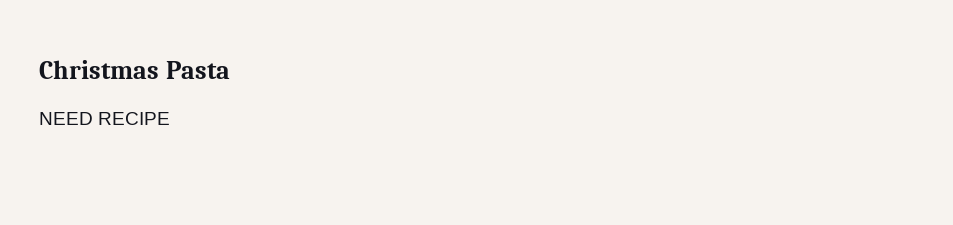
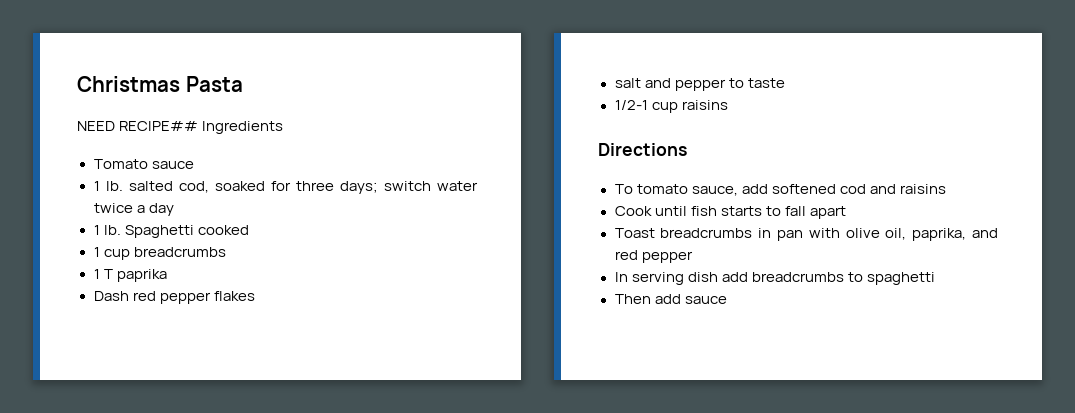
- NEED RECIPE
+ NEED RECIPE## Ingredients
+ Tomato sauce
+ 1 lb. salted cod, soaked for three days; switch water twice a day
+ 1 lb. Spaghetti cooked
+ 1 cup breadcrumbs
+ 1 T paprika
+ Dash red pepper flakes
+ salt and pepper to taste
+ 1/2-1 cup raisins
+ Directions
+ To tomato sauce, add softened cod and raisins
+ Cook until fish starts to fall apart
+ Toast breadcrumbs in pan with olive oil, paprika, and red pepper
+ In serving dish add breadcrumbs to spaghetti
+ Then add sauce

